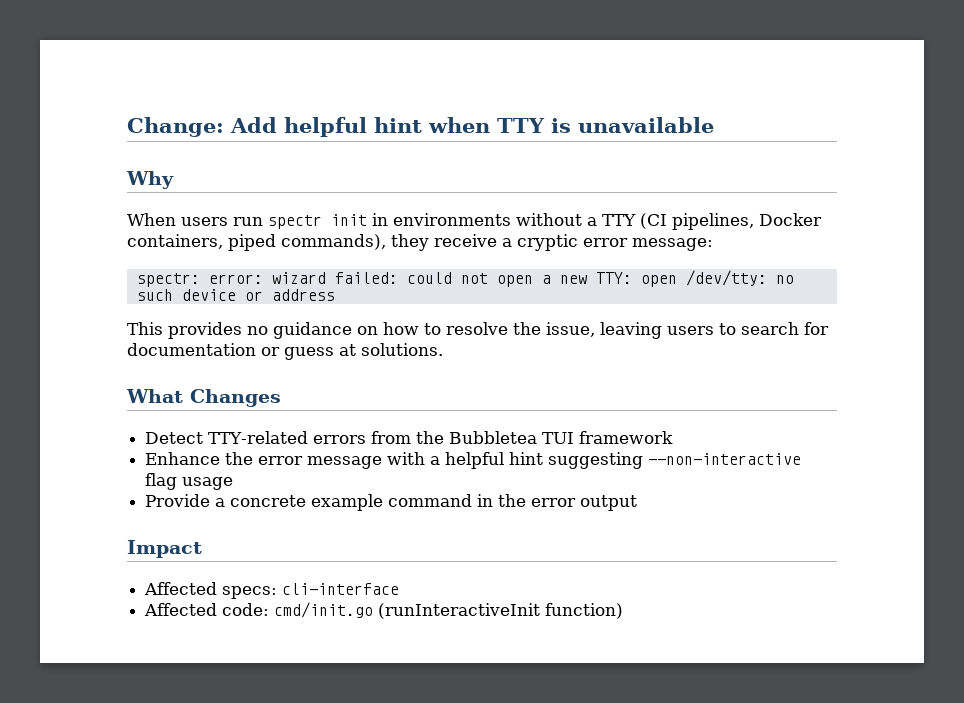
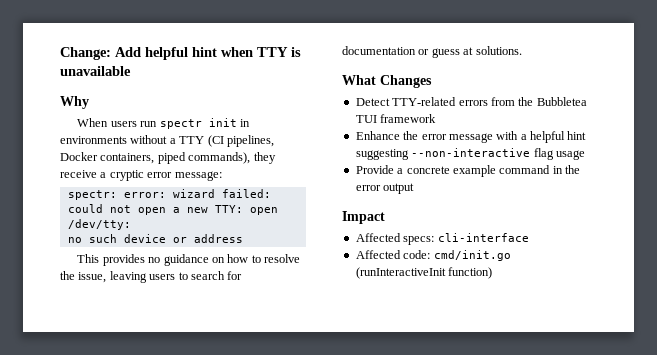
- spectr: error: wizard failed: could not open a new TTY: open /dev/tty: no such device or address
+ spectr: error: wizard failed: could not open a new TTY: open /dev/tty:
+ no such device or address

